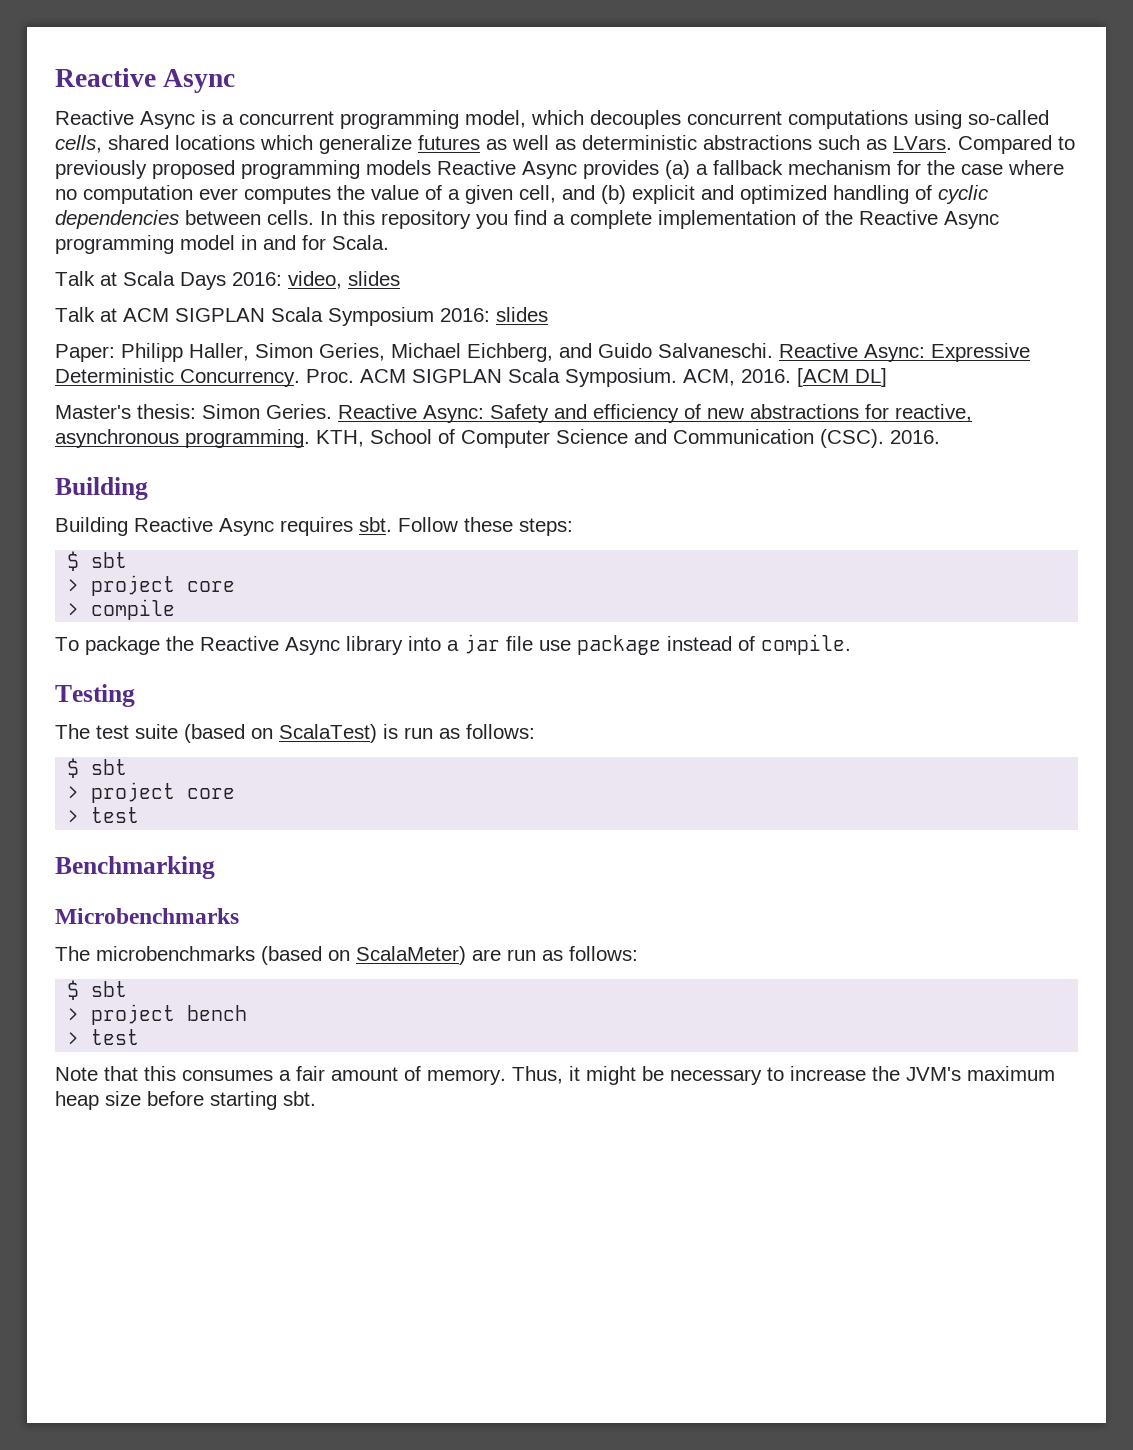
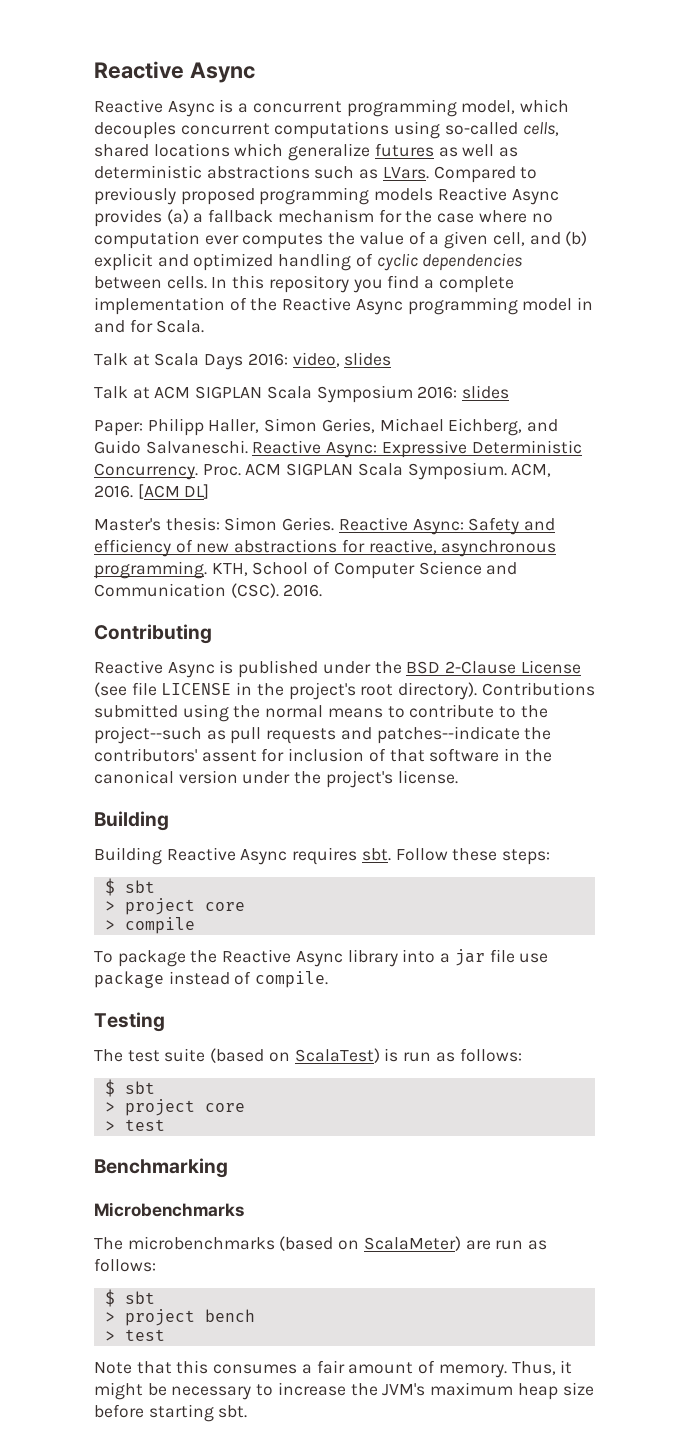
+ Contributing
+ Reactive Async is published under the BSD 2-Clause License (see file LICENSE in the project's root directory). Contributions submitted using the normal means to contribute to the project--such as pull requests and patches--indicate the contributors' assent for inclusion of that software in the canonical version under the project's license.

